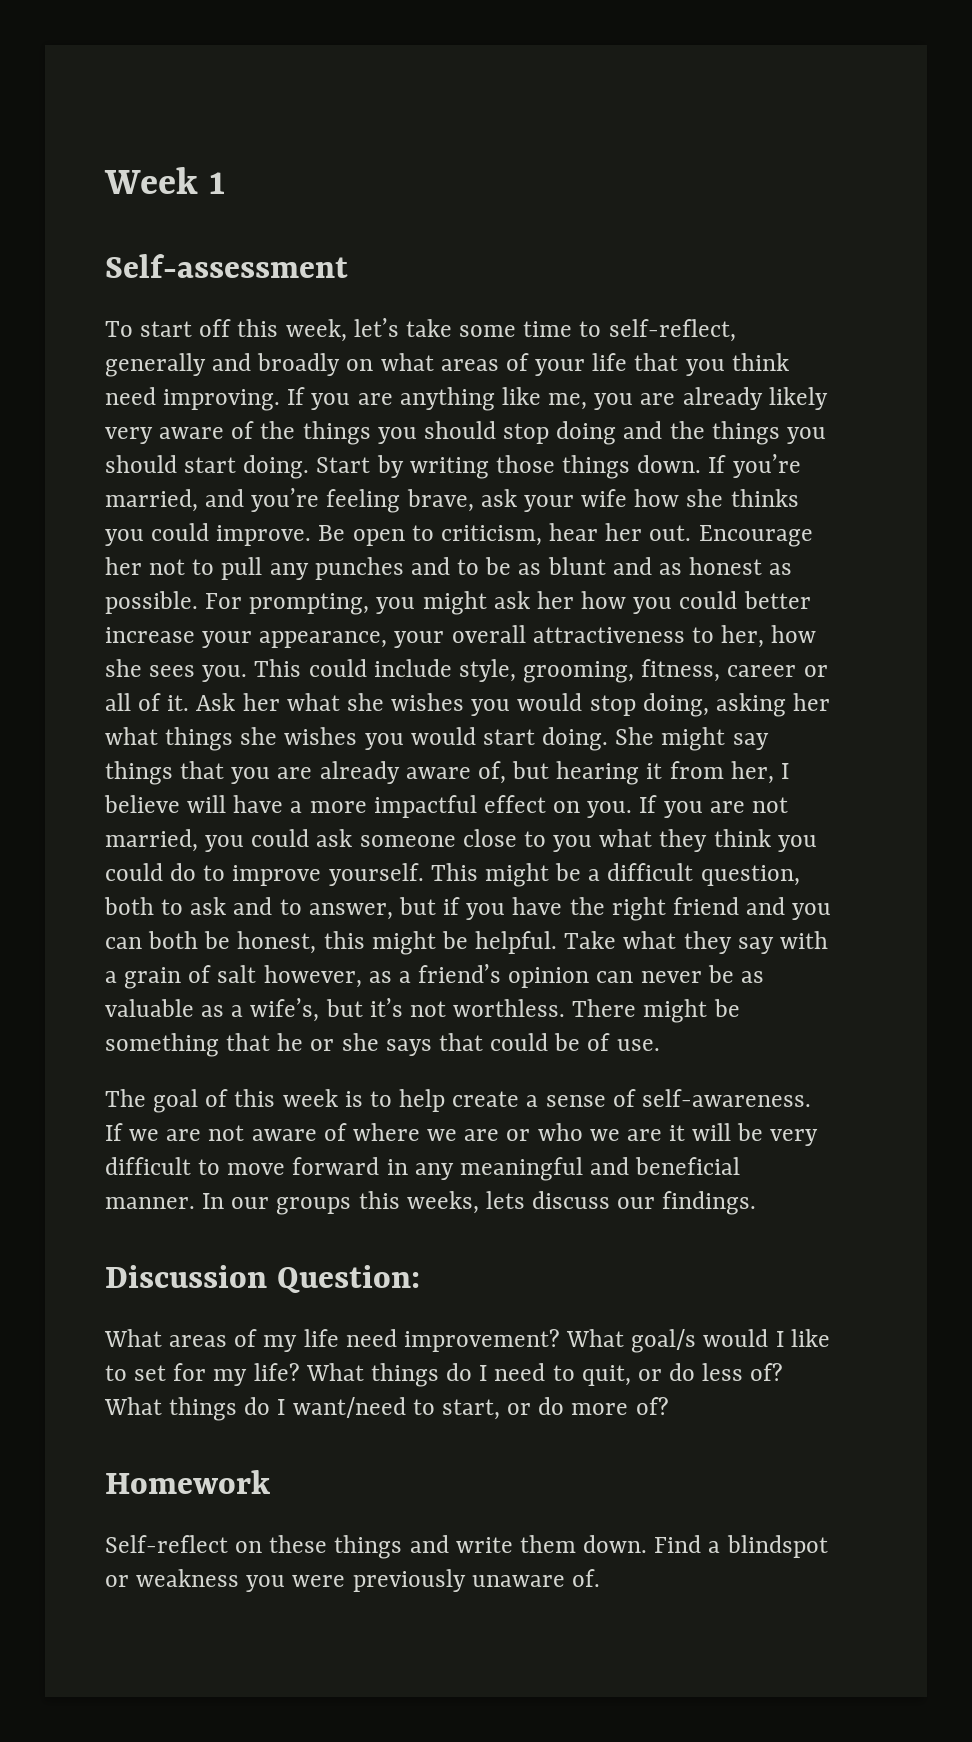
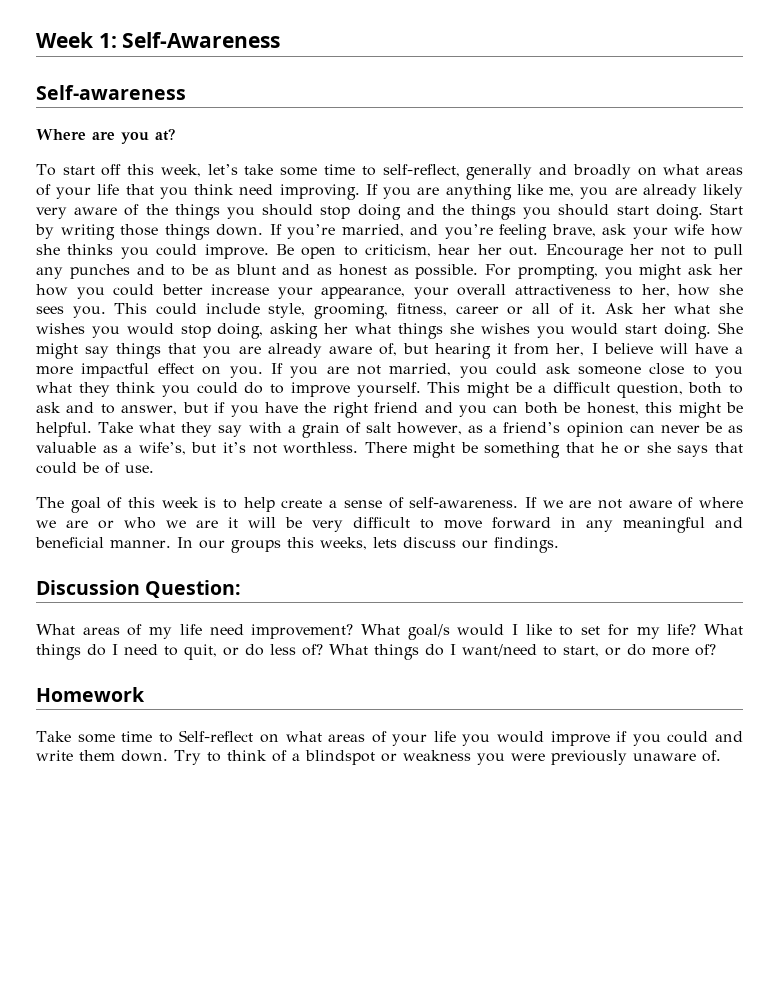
- Week 1
- Self-assessment
+ Week 1: Self-Awareness
+ Self-awareness
+ Where are you at?
- Self-reflect on these things and write them down. Find a blindspot or weakness you were previously unaware of.
+ Take some time to Self-reflect on what areas of your life you would improve if you could and write them down. Try to think of a blindspot or weakness you were previously unaware of.

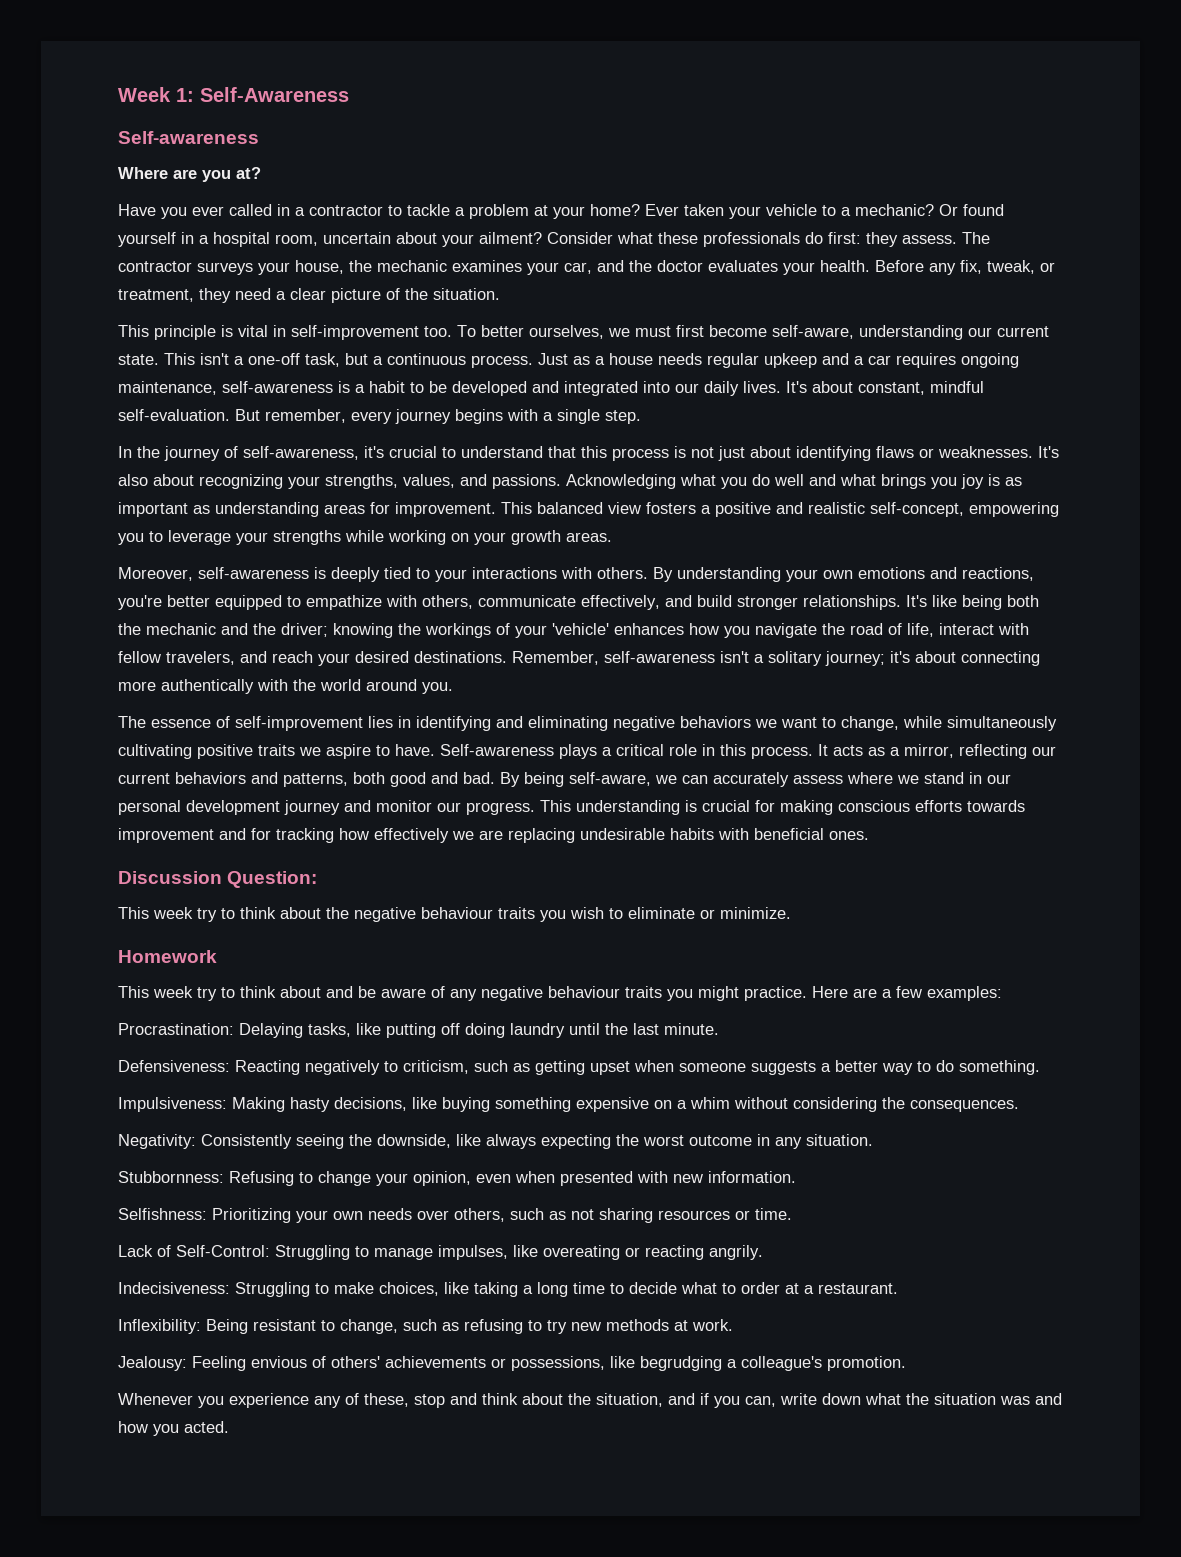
- To start off this week, let’s take some time to self-reflect, generally and broadly on what areas of your life that you think need improving. If you are anything like me, you are already likely very aware of the things you should stop doing and the things you should start doing. Start by writing those things down. If you’re married, and you’re feeling brave, ask your wife how she thinks you could improve. Be open to criticism, hear her out. Encourage her not to pull any punches and to be as blunt and as honest as possible. For prompting, you might ask her how you could better increase your appearance, your overall attractiveness to her, how she sees you. This could include style, grooming, fitness, career or all of it. Ask her what she wishes you would stop doing, asking her what things she wishes you would start doing. She might say things that you are already aware of, but hearing it from her, I believe will have a more impactful effect on you. If you are not married, you could ask someone close to you what they think you could do to improve yourself. This might be a difficult question, both to ask and to answer, but if you have the right friend and you can both be honest, this might be helpful. Take what they say with a grain of salt however, as a friend’s opinion can never be as valuable as a wife’s, but it’s not worthless. There might be something that he or she says that could be of use.
- The goal of this week is to help create a sense of self-awareness. If we are not aware of where we are or who we are it will be very difficult to move forward in any meaningful and beneficial manner. In our groups this weeks, lets discuss our findings.
+ Have you ever called in a contractor to tackle a problem at your home? Ever taken your vehicle to a mechanic? Or found yourself in a hospital room, uncertain about your ailment? Consider what these professionals do first: they assess. The contractor surveys your house, the mechanic examines your car, and the doctor evaluates your health. Before any fix, tweak, or treatment, they need a clear picture of the situation.
+ This principle is vital in self-improvement too. To better ourselves, we must first become self-aware, understanding our current state. This isn't a one-off task, but a continuous process. Just as a house needs regular upkeep and a car requires ongoing maintenance, self-awareness is a habit to be developed and integrated into our daily lives. It's about constant, mindful self-evaluation. But remember, every journey begins with a single step.
+ In the journey of self-awareness, it's crucial to understand that this process is not just about identifying flaws or weaknesses. It's also about recognizing your strengths, values, and passions. Acknowledging what you do well and what brings you joy is as important as understanding areas for improvement. This balanced view fosters a positive and realistic self-concept, empowering you to leverage your strengths while working on your growth areas.
+ Moreover, self-awareness is deeply tied to your interactions with others. By understanding your own emotions and reactions, you're better equipped to empathize with others, communicate effectively, and build stronger relationships. It's like being both the mechanic and the driver; knowing the workings of your 'vehicle' enhances how you navigate the road of life, interact with fellow travelers, and reach your desired destinations. Remember, self-awareness isn't a solitary journey; it's about connecting more authentically with the world around you.
+ The essence of self-improvement lies in identifying and eliminating negative behaviors we want to change, while simultaneously cultivating positive traits we aspire to have. Self-awareness plays a critical role in this process. It acts as a mirror, reflecting our current behaviors and patterns, both good and bad. By being self-aware, we can accurately assess where we stand in our personal development journey and monitor our progress. This understanding is crucial for making conscious efforts towards improvement and for tracking how effectively we are replacing undesirable habits with beneficial ones.
  Discussion Question:
- What areas of my life need improvement? What goal/s would I like to set for my life? What things do I need to quit, or do less of? What things do I want/need to start, or do more of?
+ This week try to think about the negative behaviour traits you wish to eliminate or minimize.
  Homework
- Take some time to Self-reflect on what areas of your life you would improve if you could and write them down. Try to think of a blindspot or weakness you were previously unaware of.
+ This week try to think about and be aware of any negative behaviour traits you might practice. Here are a few examples:
+ Procrastination: Delaying tasks, like putting off doing laundry until the last minute.
+ Defensiveness: Reacting negatively to criticism, such as getting upset when someone suggests a better way to do something.
+ Impulsiveness: Making hasty decisions, like buying something expensive on a whim without considering the consequences.
+ Negativity: Consistently seeing the downside, like always expecting the worst outcome in any situation.
+ Stubbornness: Refusing to change your opinion, even when presented with new information.
+ Selfishness: Prioritizing your own needs over others, such as not sharing resources or time.
+ Lack of Self-Control: Struggling to manage impulses, like overeating or reacting angrily.
+ Indecisiveness: Struggling to make choices, like taking a long time to decide what to order at a restaurant.
+ Inflexibility: Being resistant to change, such as refusing to try new methods at work.
+ Jealousy: Feeling envious of others' achievements or possessions, like begrudging a colleague's promotion.
+ Whenever you experience any of these, stop and think about the situation, and if you can, write down what the situation was and how you acted.

